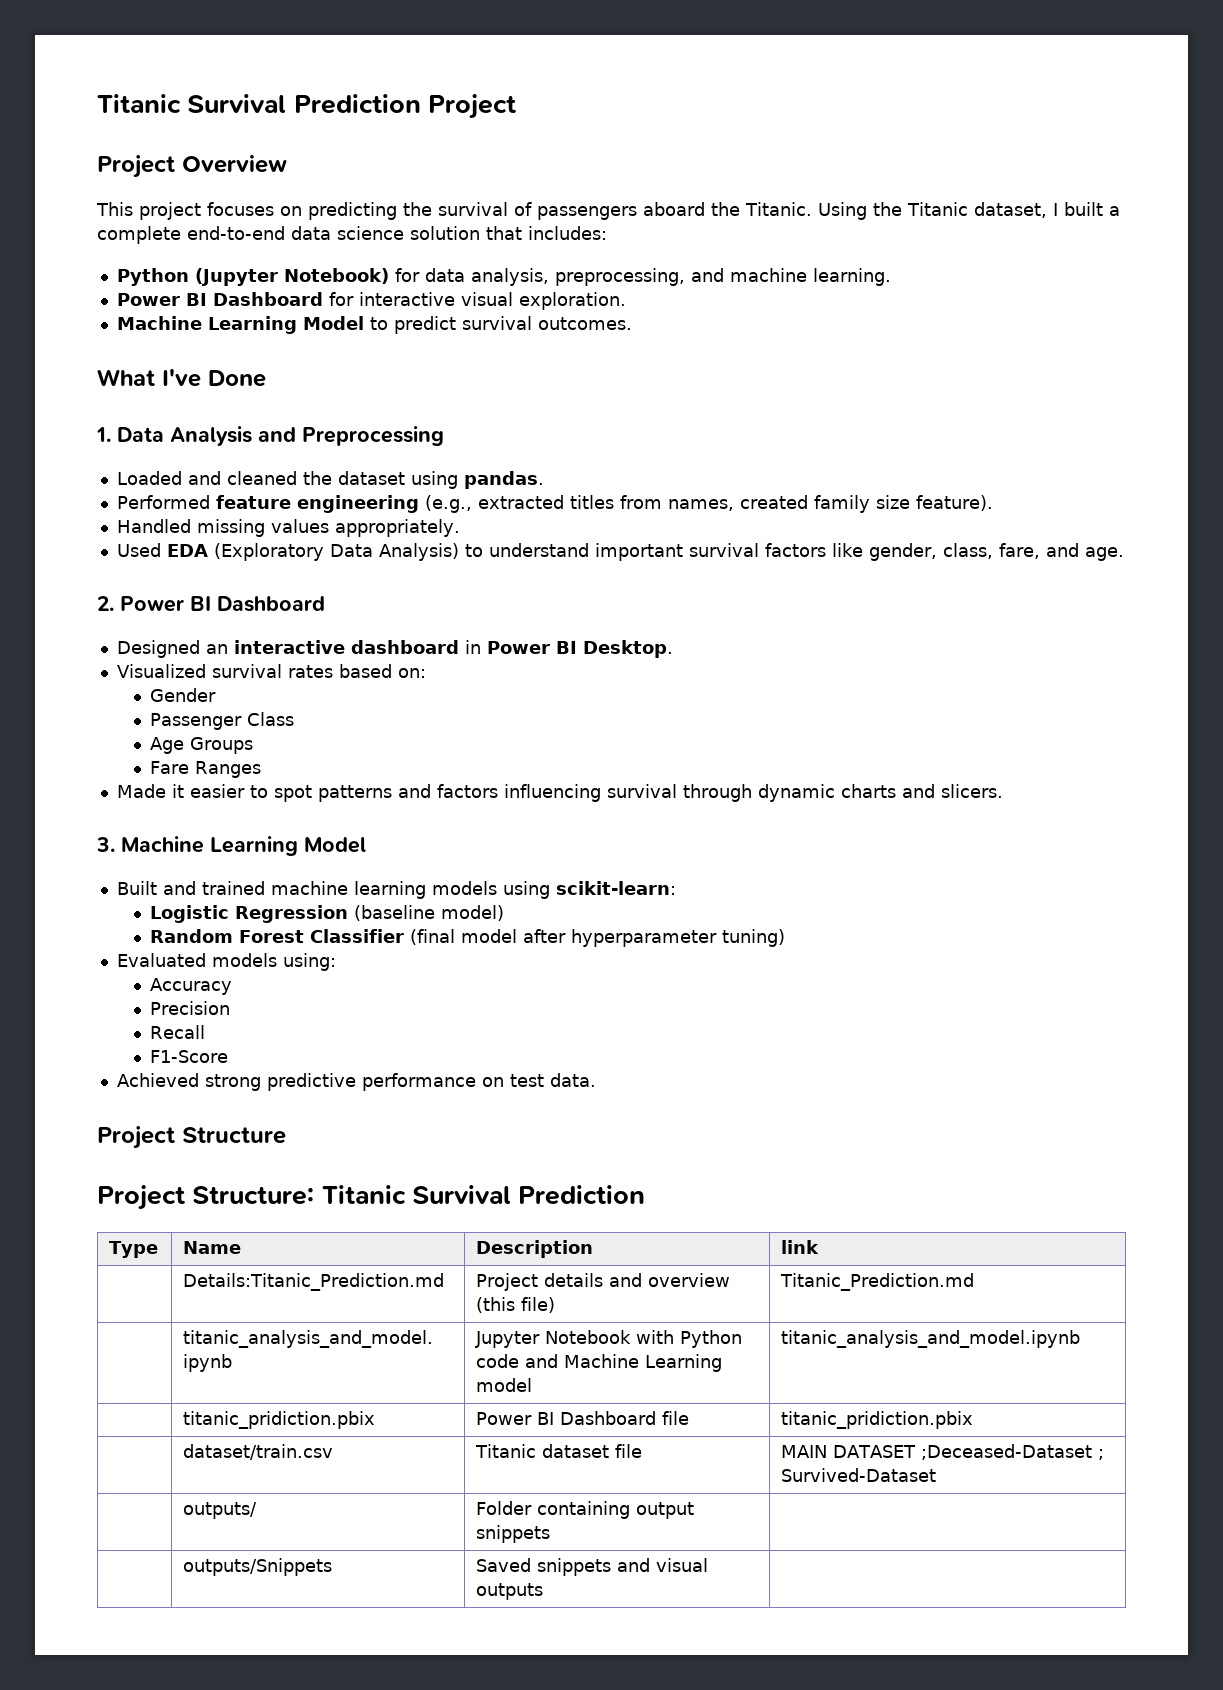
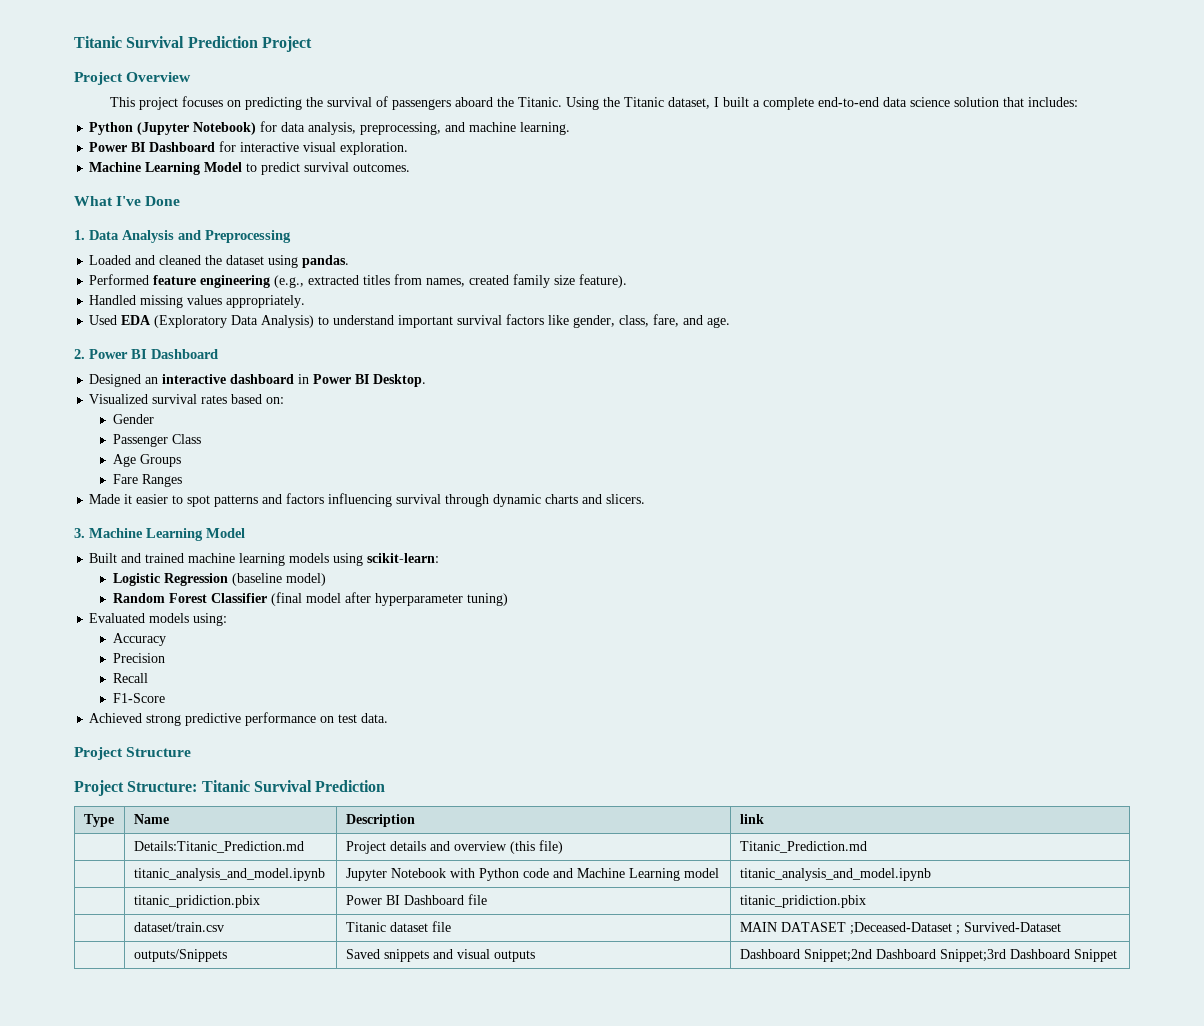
- | outputs/ | Folder containing output snippets |
- | outputs/Snippets | Saved snippets and visual outputs |
+ | outputs/Snippets | Saved snippets and visual outputs | Dashboard Snippet;2nd Dashboard Snippet;3rd Dashboard Snippet

